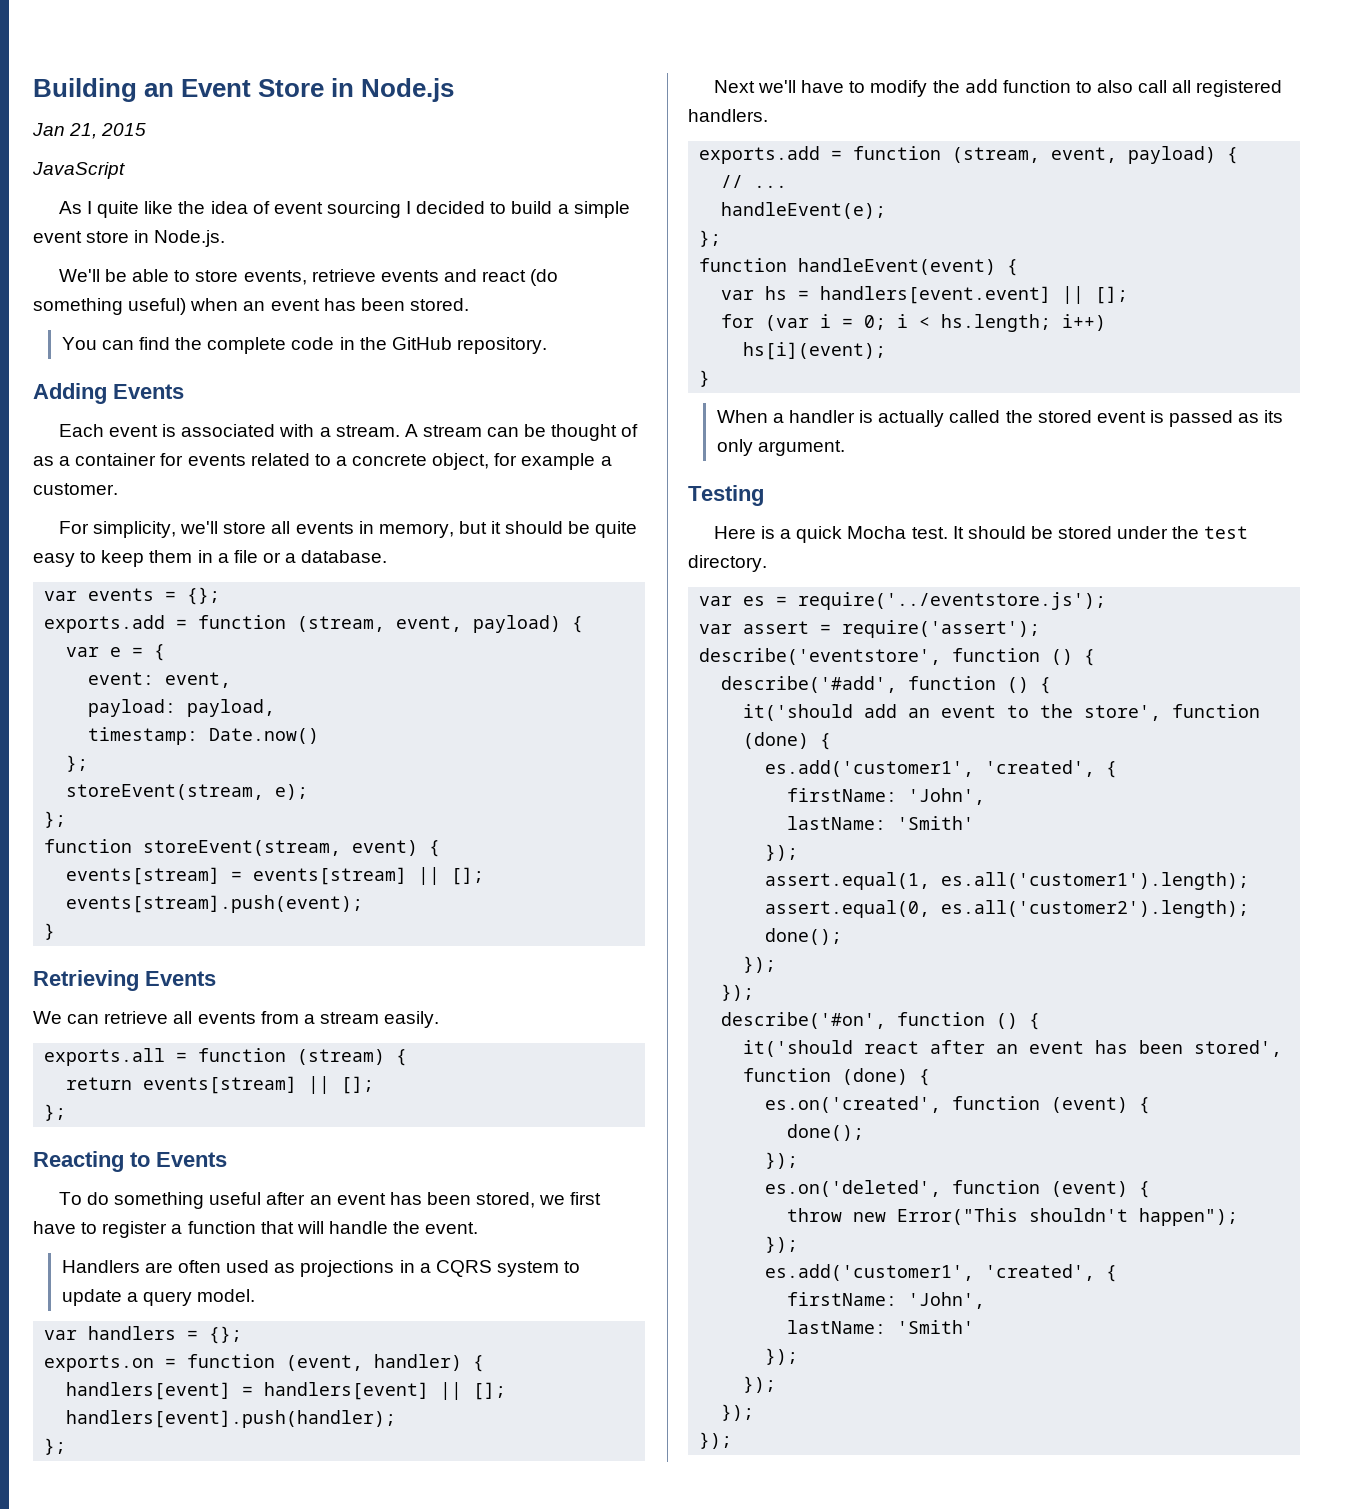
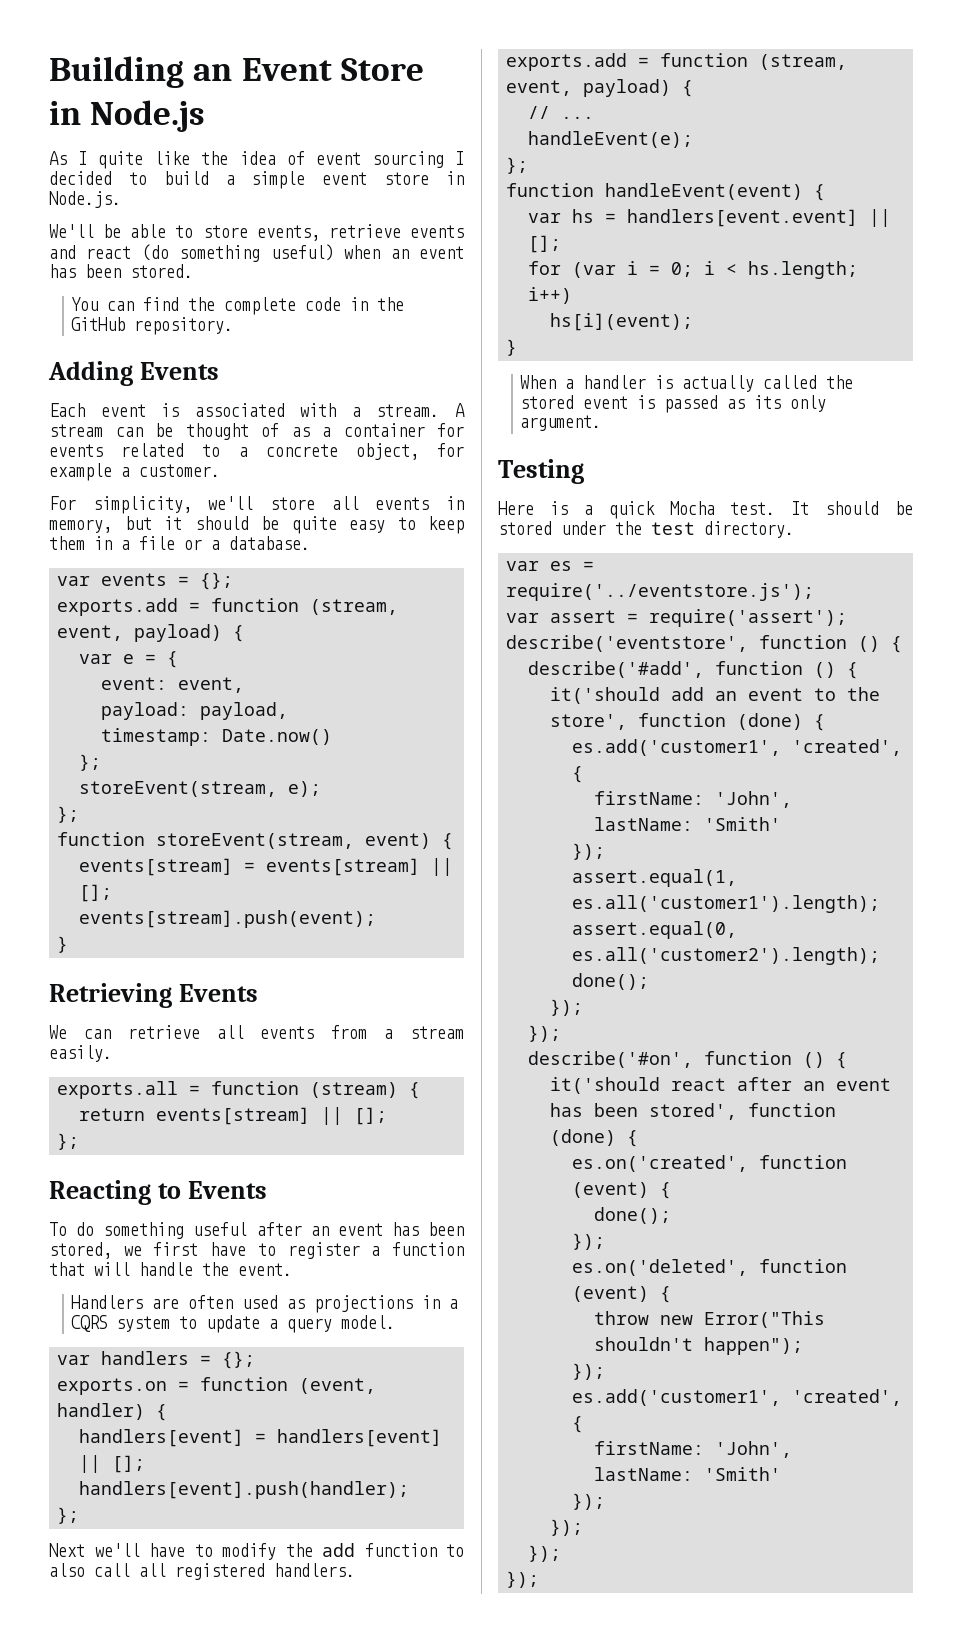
- Jan 21, 2015
- JavaScript

